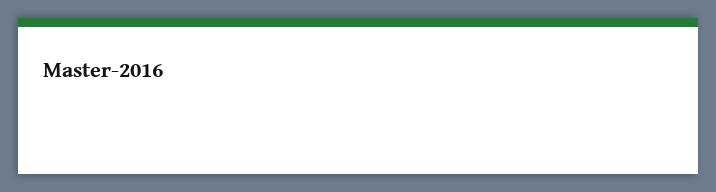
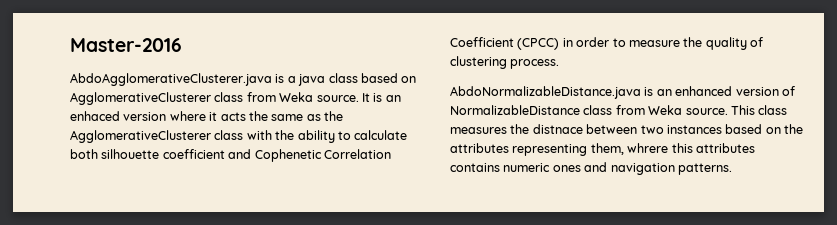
+ AbdoAgglomerativeClusterer.java is a java class based on AgglomerativeClusterer class from Weka source. It is an enhaced version where it acts the same as the AgglomerativeClusterer class with the ability to calculate both silhouette coefficient and Cophenetic Correlation Coefficient (CPCC) in order to measure the quality of clustering process.
+ AbdoNormalizableDistance.java is an enhanced version of NormalizableDistance class from Weka source. This class measures the distnace between two instances based on the attributes representing them, whrere this attributes contains numeric ones and navigation patterns.

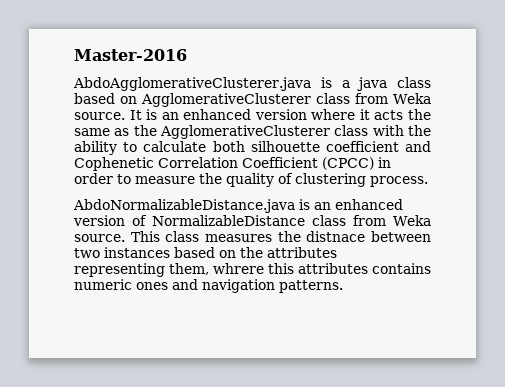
- It is an enhaced version where it acts the same as the AgglomerativeClusterer class with the ability to calculate both silhouette coefficient and Cophenetic Correlation Coefficient (CPCC) in order to measure the quality of clustering process.
+ It is an enhanced version where it acts the same as the AgglomerativeClusterer class with the ability to calculate both silhouette coefficient and Cophenetic Correlation Coefficient (CPCC) in order to measure the quality of clustering process.

